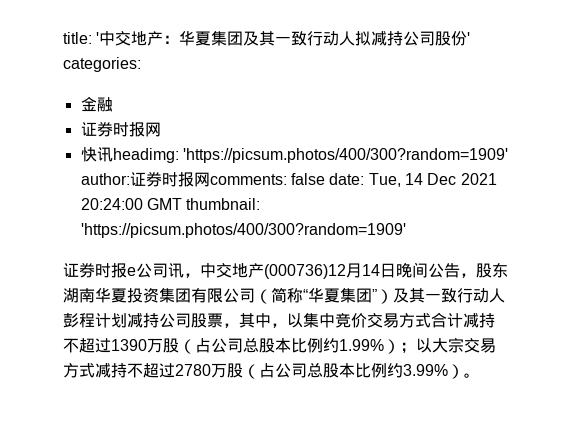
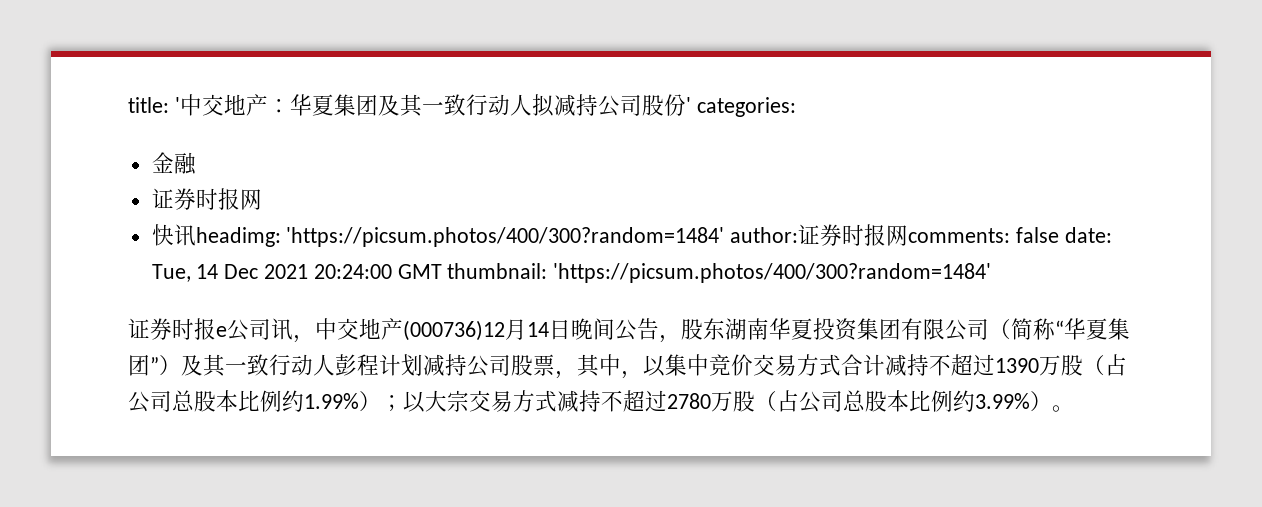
- 快讯headimg: 'https://picsum.photos/400/300?random=1909' author:证券时报网comments: false date: Tue, 14 Dec 2021 20:24:00 GMT thumbnail: 'https://picsum.photos/400/300?random=1909'
+ 快讯headimg: 'https://picsum.photos/400/300?random=1484' author:证券时报网comments: false date: Tue, 14 Dec 2021 20:24:00 GMT thumbnail: 'https://picsum.photos/400/300?random=1484'

